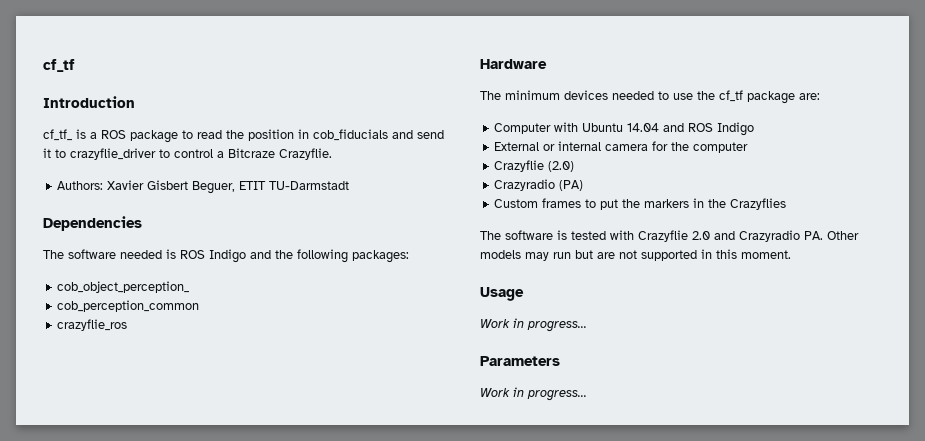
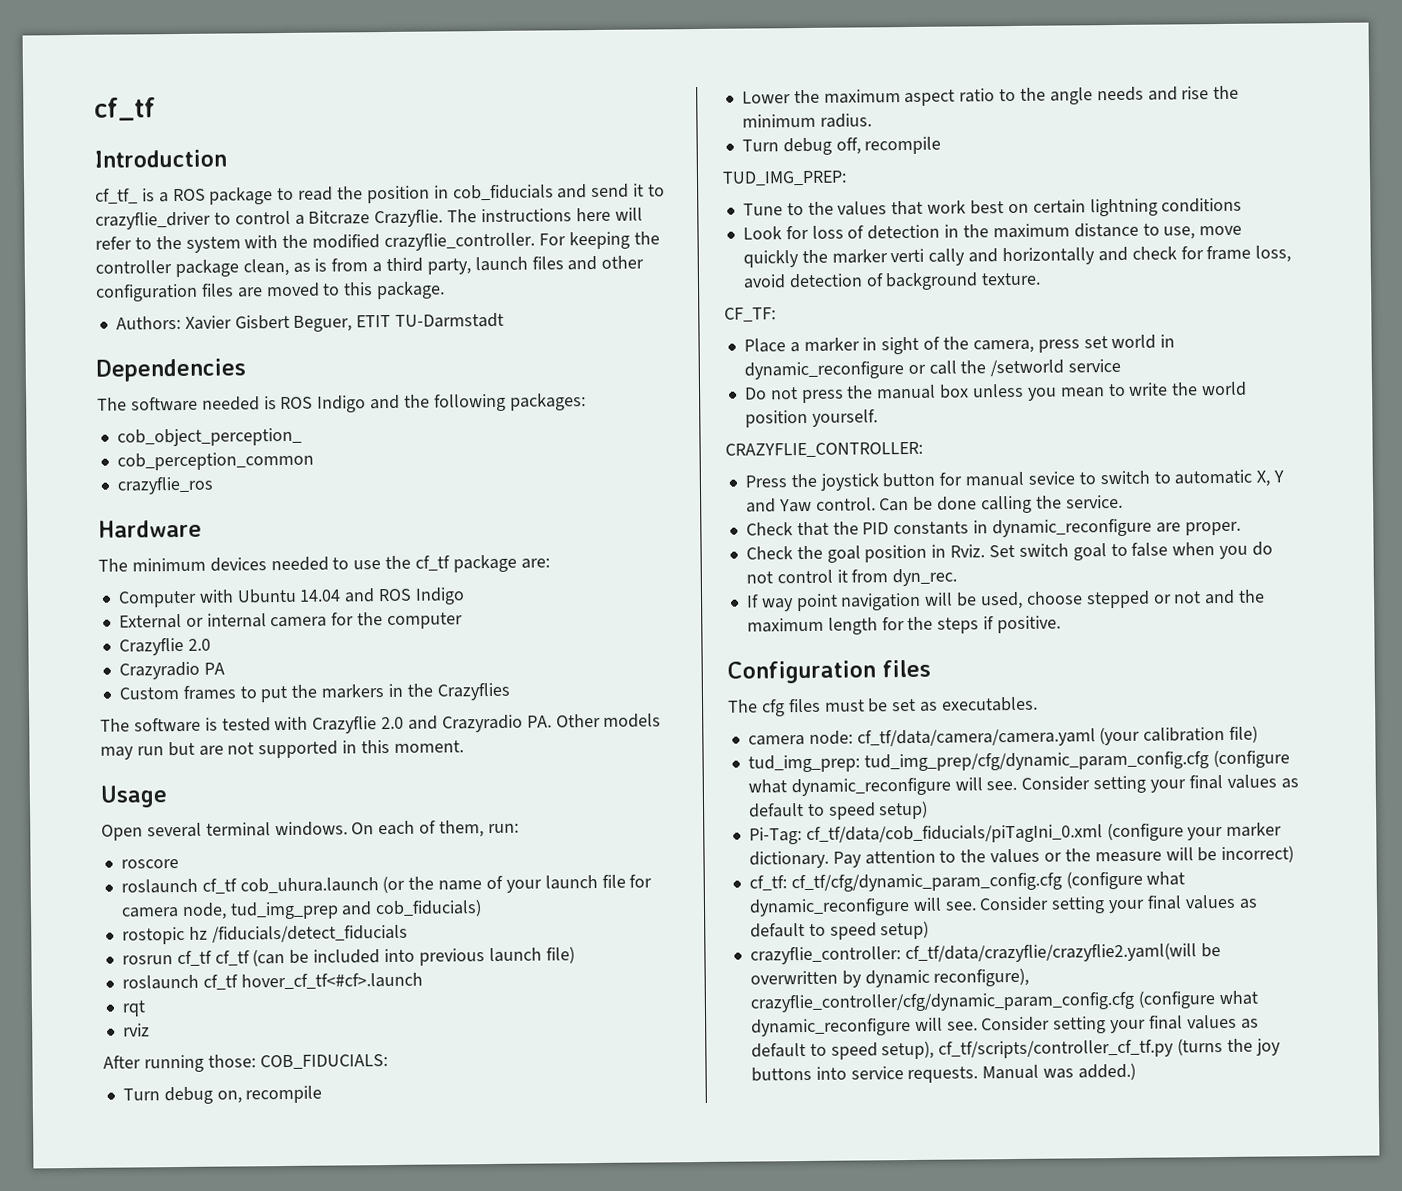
+ The instructions here will refer to the system with the modified crazyflie_controller. For keeping the controller package clean, as is from a third party, launch files and other configuration files are moved to this package.
  External or internal camera for the computer
- Crazyflie (2.0)
- Crazyradio (PA)
+ Crazyflie 2.0
+ Crazyradio PA
  Usage
- Work in progress...
- Parameters
- Work in progress...
+ Open several terminal windows. On each of them, run:
+ roscore
+ roslaunch cf_tf cob_uhura.launch (or the name of your launch file for camera node, tud_img_prep and cob_fiducials)
+ rostopic hz /fiducials/detect_fiducials
+ rosrun cf_tf cf_tf (can be included into previous launch file)
+ roslaunch cf_tf hover_cf_tf<#cf>.launch
+ rqt
+ rviz
+ After running those: COB_FIDUCIALS:
+ Turn debug on, recompile
+ Lower the maximum aspect ratio to the angle needs and rise the minimum radius.
+ Turn debug off, recompile
+ TUD_IMG_PREP:
+ Tune to the values that work best on certain lightning conditions
+ Look for loss of detection in the maximum distance to use, move quickly the marker verti cally and horizontally and check for frame loss, avoid detection of background texture.
+ CF_TF:
+ Place a marker in sight of the camera, press set world in dynamic_reconfigure or call the /setworld service
+ Do not press the manual box unless you mean to write the world position yourself.
+ CRAZYFLIE_CONTROLLER:
+ Press the joystick button for manual sevice to switch to automatic X, Y and Yaw control. Can be done calling the service.
+ Check that the PID constants in dynamic_reconfigure are proper.
+ Check the goal position in Rviz. Set switch goal to false when you do not control it from dyn_rec.
+ If way point navigation will be used, choose stepped or not and the maximum length for the steps if positive.
+ Configuration files
+ The cfg files must be set as executables.
+ camera node: cf_tf/data/camera/camera.yaml (your calibration file)
+ tud_img_prep: tud_img_prep/cfg/dynamic_param_config.cfg (configure what dynamic_reconfigure will see. Consider setting your final values as default to speed setup)
+ Pi-Tag: cf_tf/data/cob_fiducials/piTagIni_0.xml (configure your marker dictionary. Pay attention to the values or the measure will be incorrect)
+ cf_tf: cf_tf/cfg/dynamic_param_config.cfg (configure what dynamic_reconfigure will see. Consider setting your final values as default to speed setup)
+ crazyflie_controller: cf_tf/data/crazyflie/crazyflie2.yaml(will be overwritten by dynamic reconfigure), crazyflie_controller/cfg/dynamic_param_config.cfg (configure what dynamic_reconfigure will see. Consider setting your final values as default to speed setup), cf_tf/scripts/controller_cf_tf.py (turns the joy buttons into service requests. Manual was added.)

